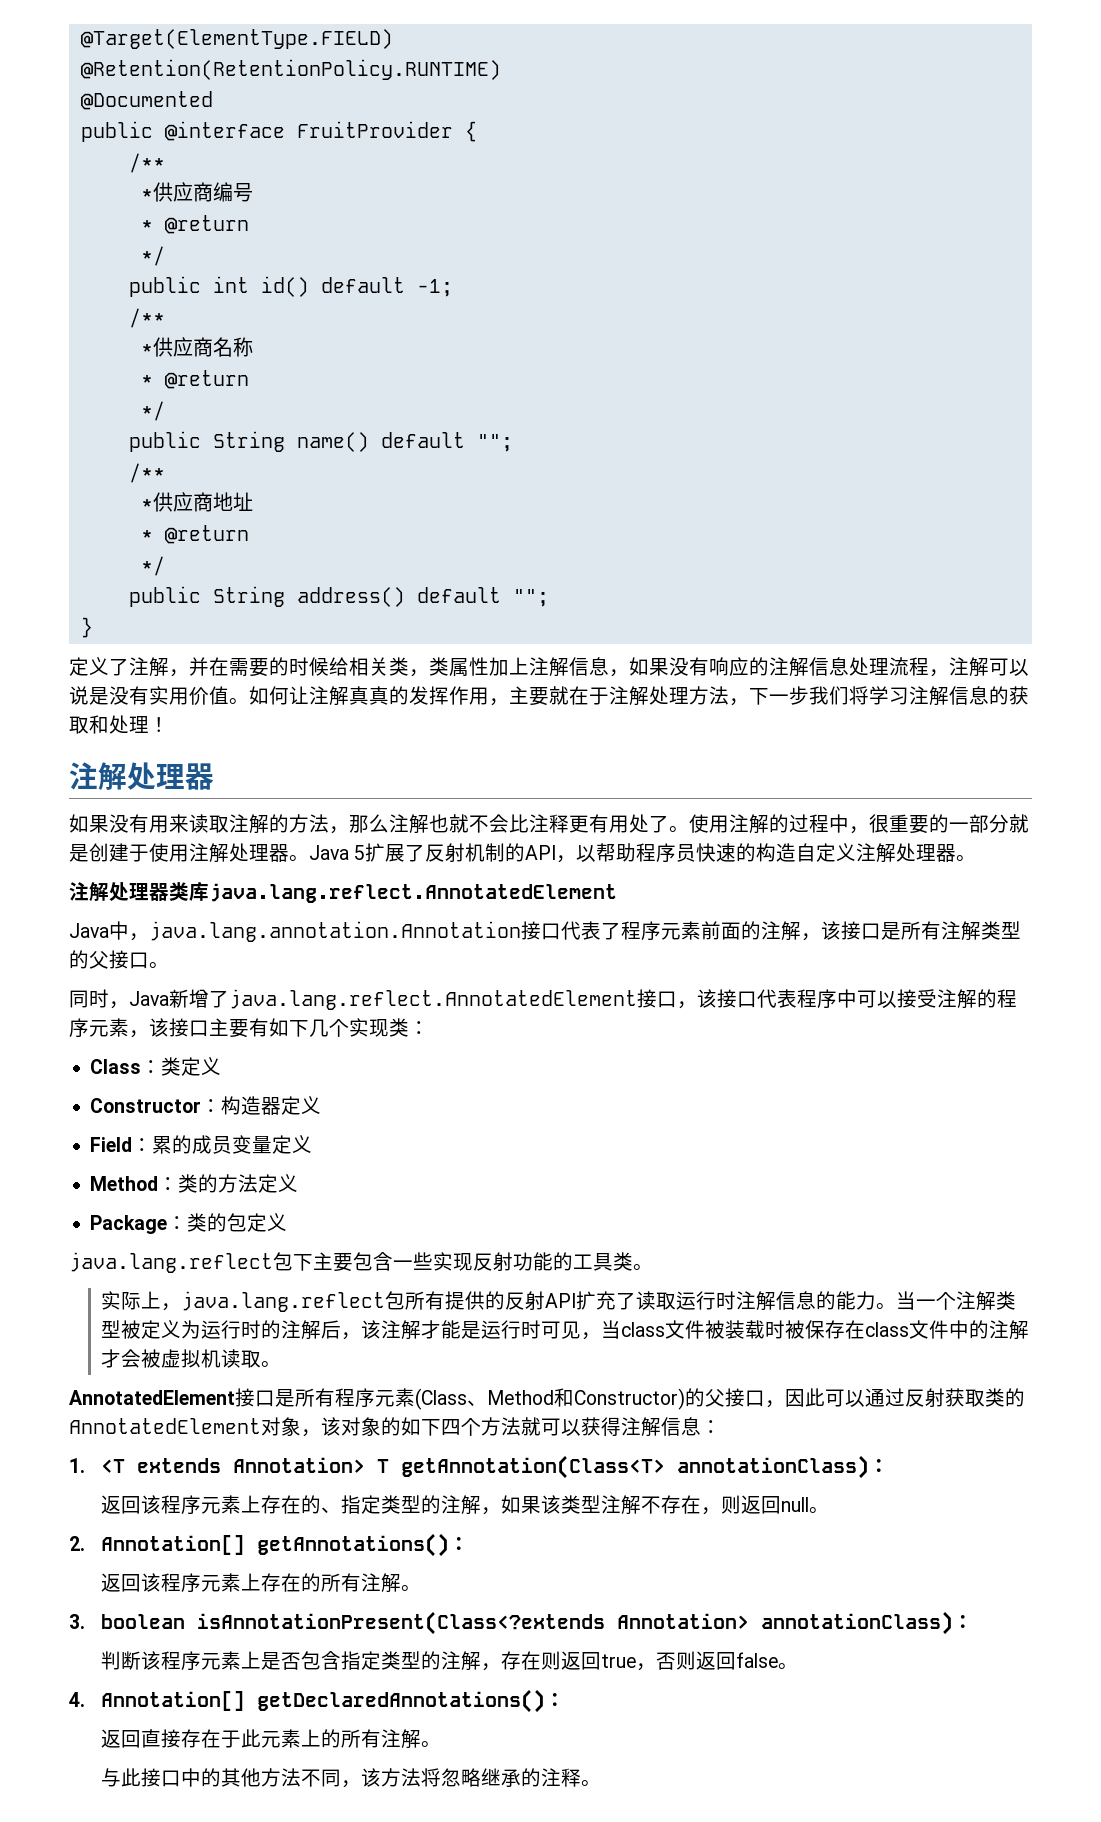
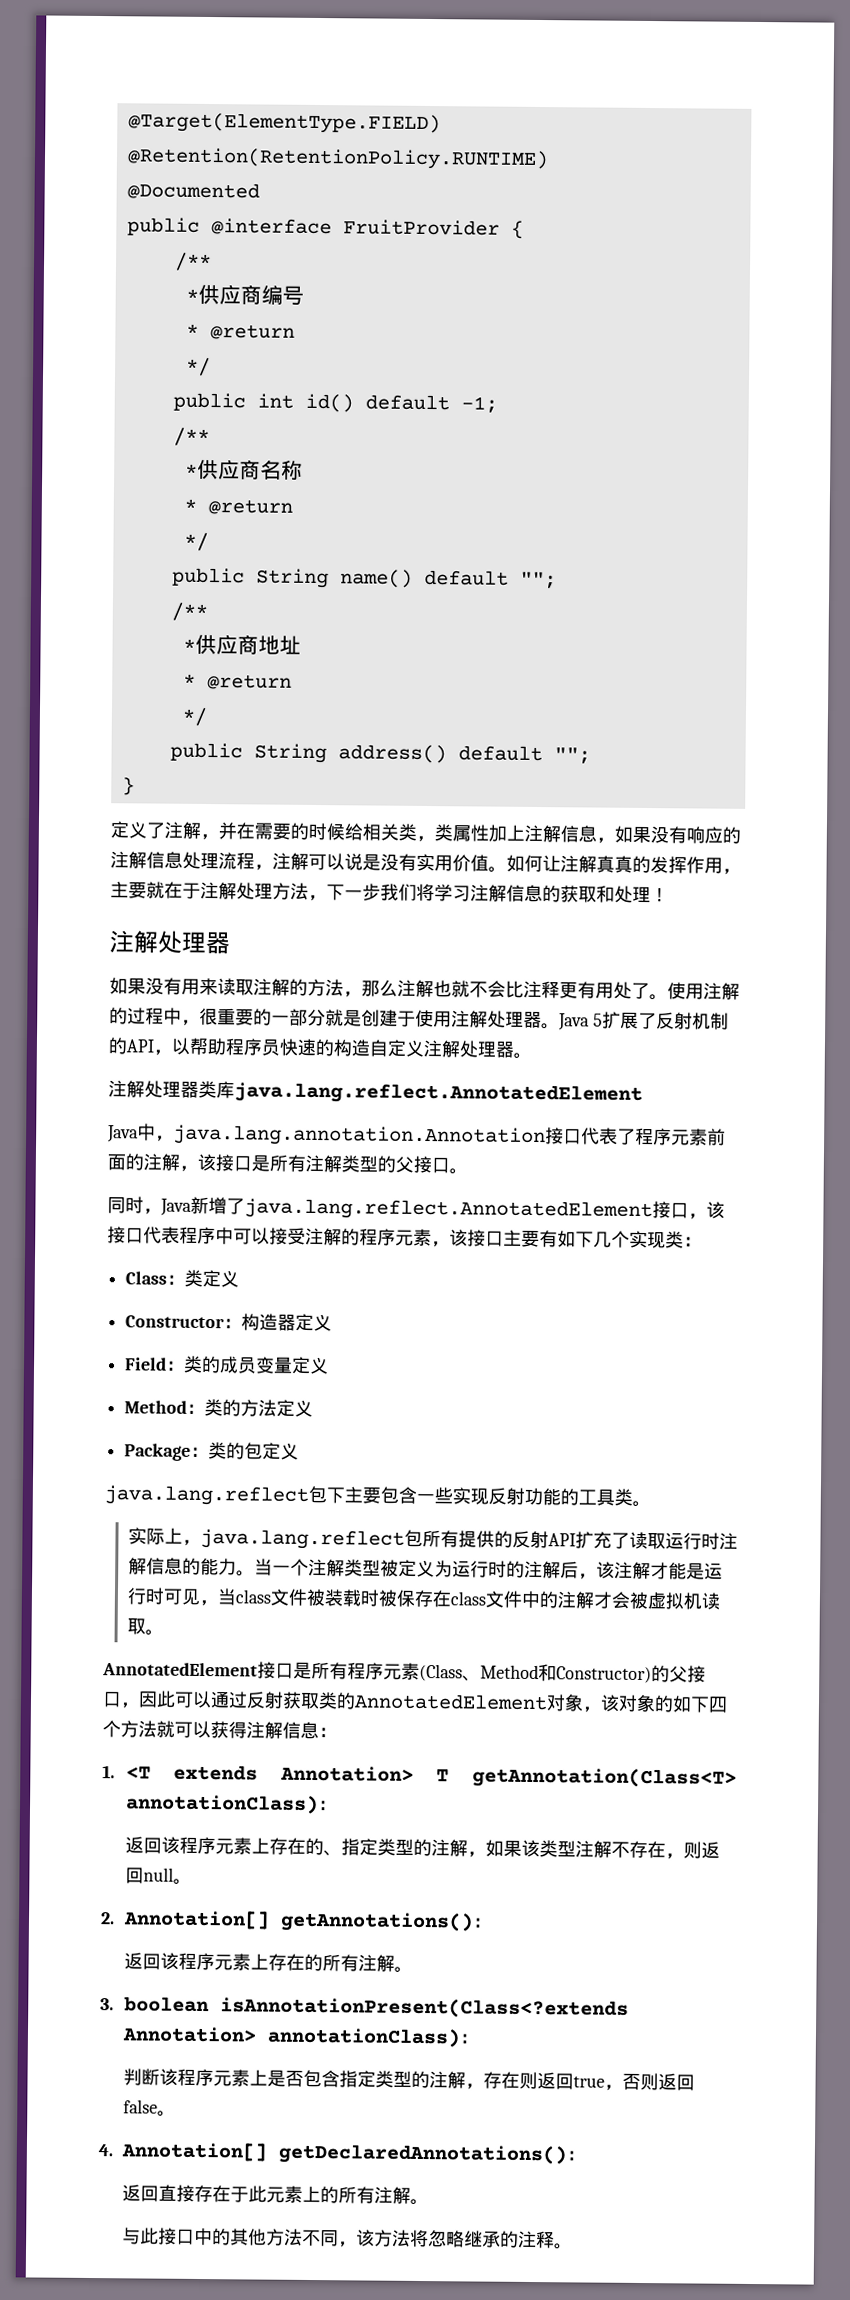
- Field：累的成员变量定义
+ Field：类的成员变量定义

